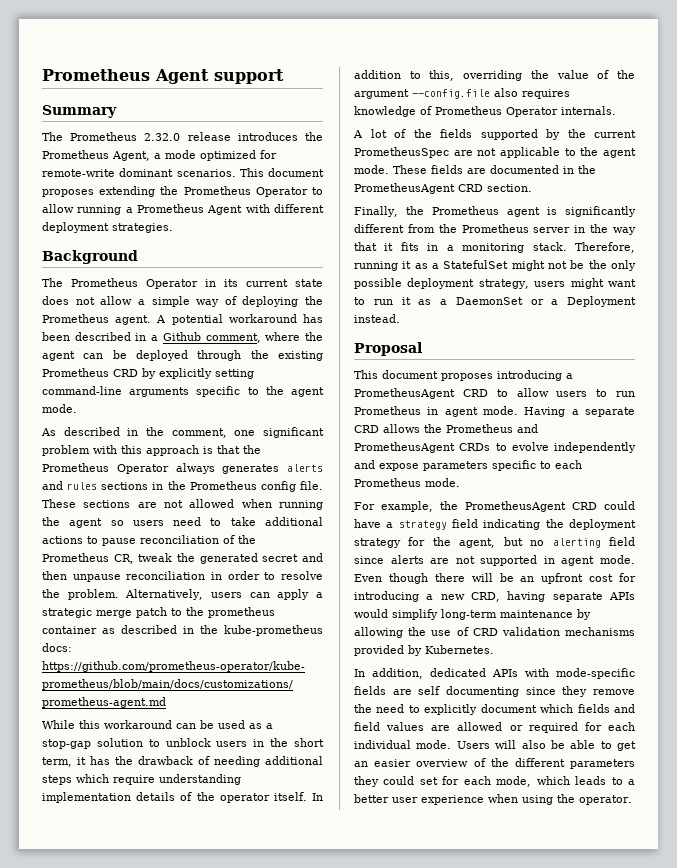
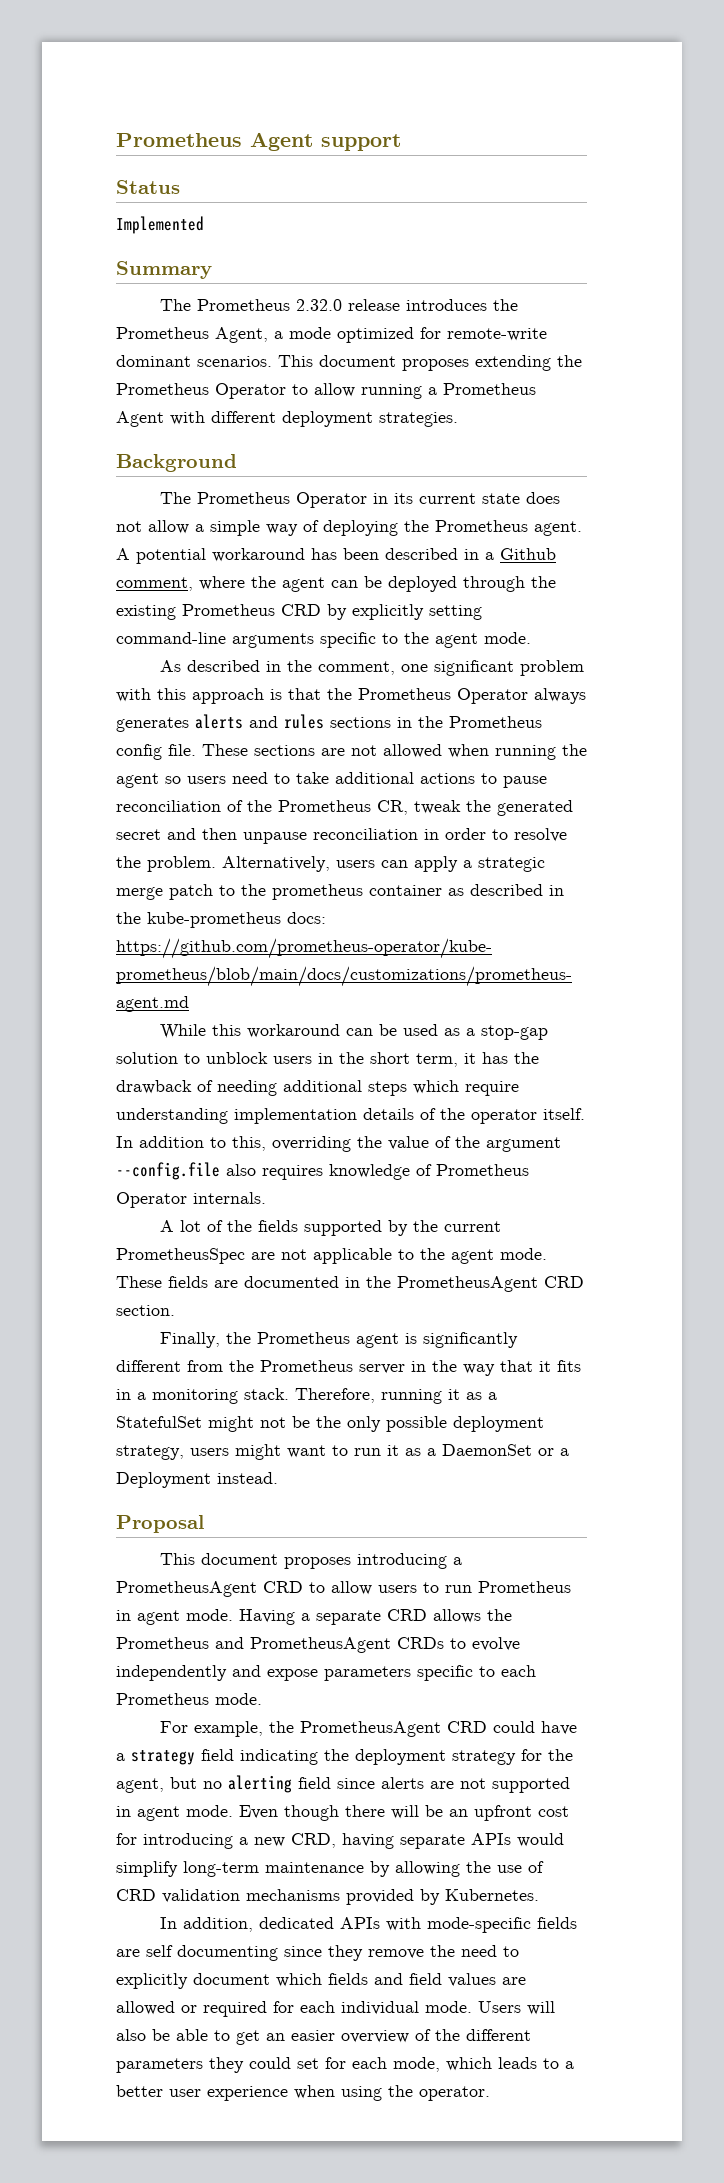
+ Status
+ Implemented

